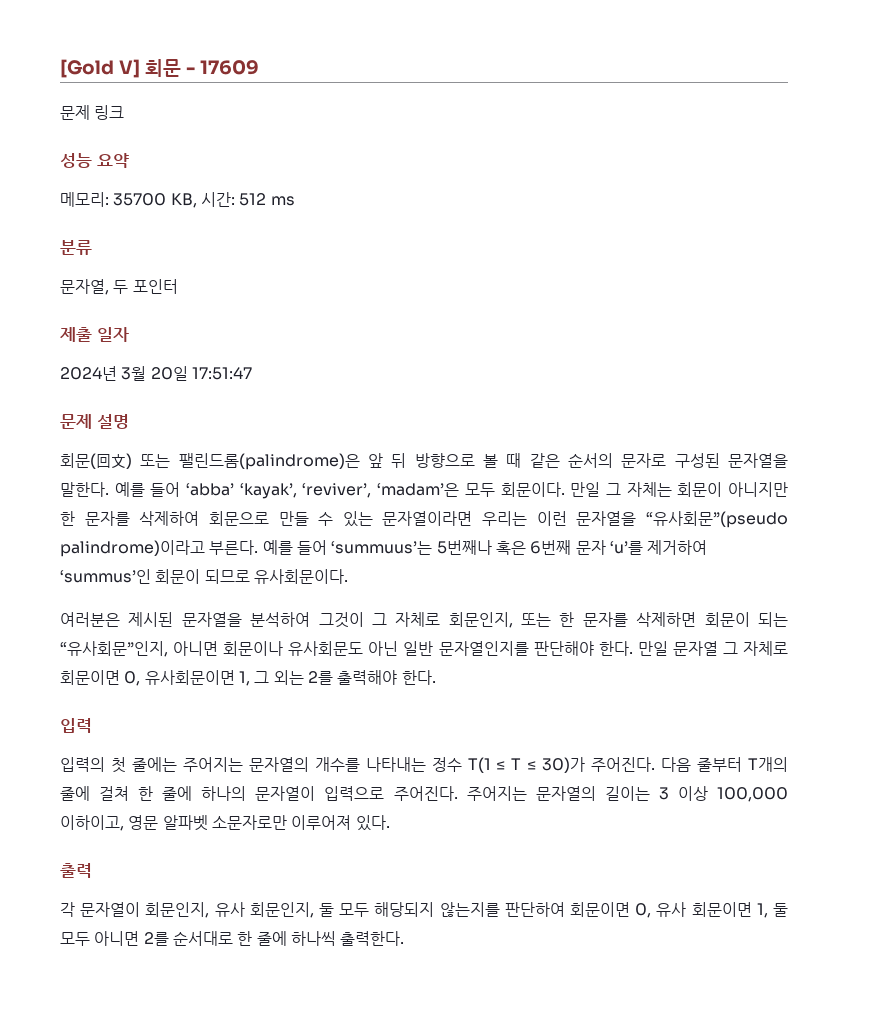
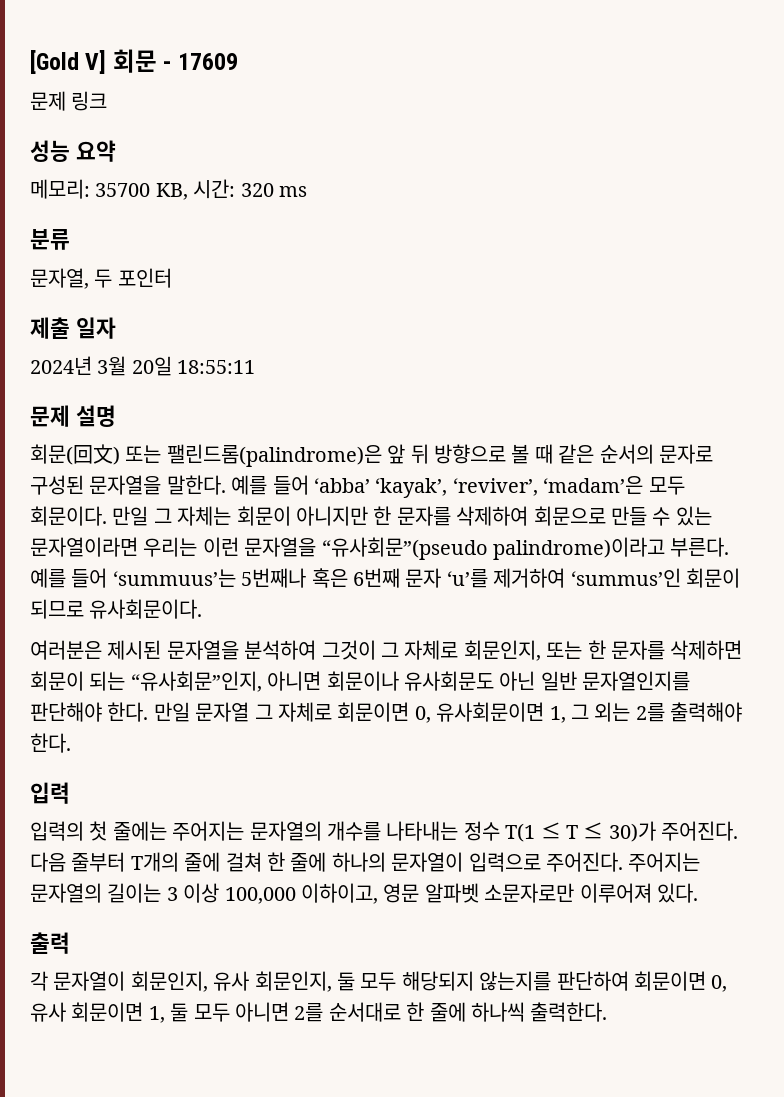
- 메모리: 35700 KB, 시간: 512 ms
+ 메모리: 35700 KB, 시간: 320 ms
- 2024년 3월 20일 17:51:47
+ 2024년 3월 20일 18:55:11

